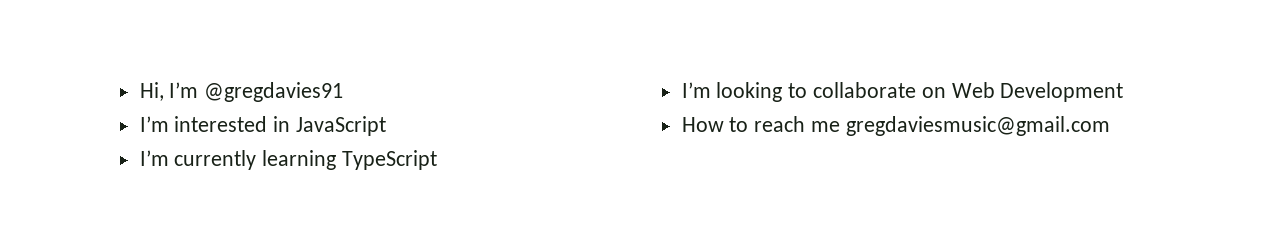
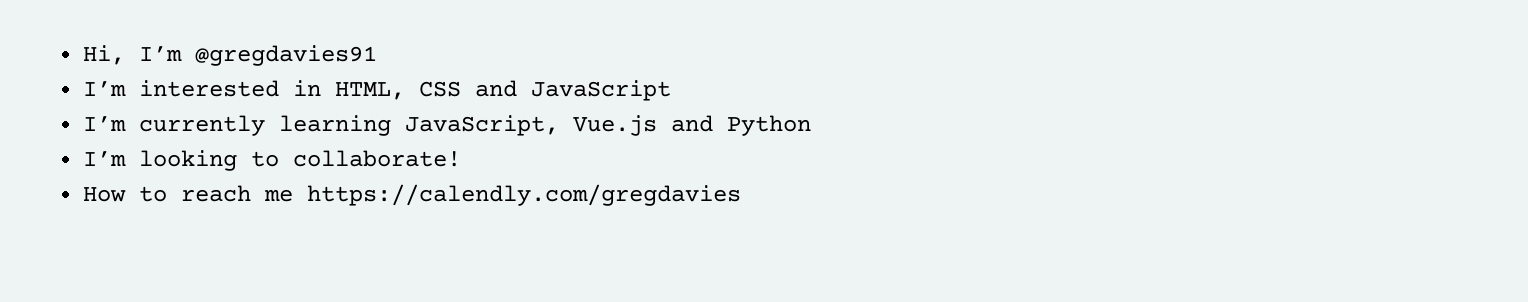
- I’m interested in JavaScript
+ I’m interested in HTML, CSS and JavaScript
- I’m currently learning TypeScript
+ I’m currently learning JavaScript, Vue.js and Python
- I’m looking to collaborate on Web Development
+ I’m looking to collaborate!
- How to reach me gregdaviesmusic@gmail.com
+ How to reach me https://calendly.com/gregdavies

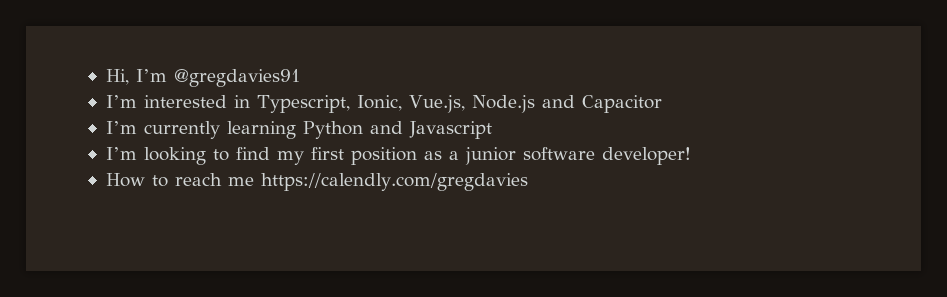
- I’m interested in HTML, CSS and JavaScript
+ I’m interested in Typescript, Ionic, Vue.js, Node.js and Capacitor
- I’m currently learning JavaScript, Vue.js and Python
+ I’m currently learning Python and Javascript
- I’m looking to collaborate!
+ I’m looking to find my first position as a junior software developer!

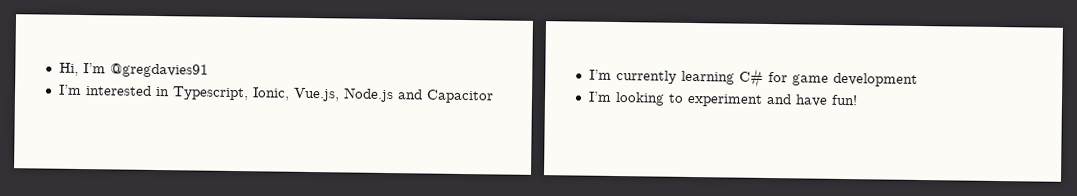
- I’m currently learning Python and Javascript
+ I’m currently learning C# for game development
- I’m looking to find my first position as a junior software developer!
- How to reach me https://calendly.com/gregdavies
+ I’m looking to experiment and have fun!

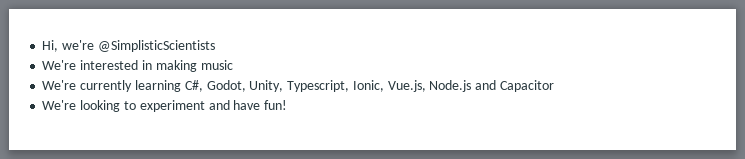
- Hi, I’m @gregdavies91
- I’m interested in Typescript, Ionic, Vue.js, Node.js and Capacitor
+ Hi, we're @SimplisticScientists
+ We're interested in making music
+ We're currently learning C#, Godot, Unity, Typescript, Ionic, Vue.js, Node.js and Capacitor
- I’m currently learning C# for game development
- I’m looking to experiment and have fun!
+ We're looking to experiment and have fun!

